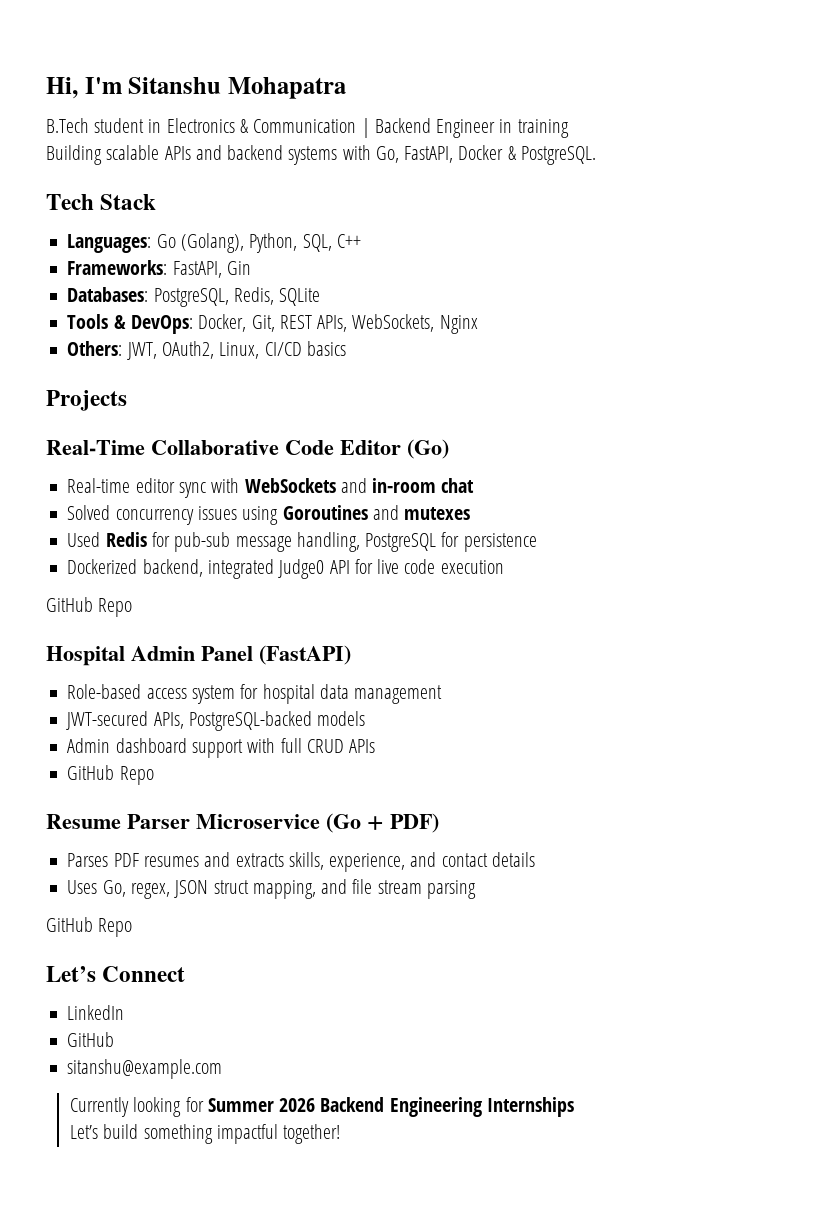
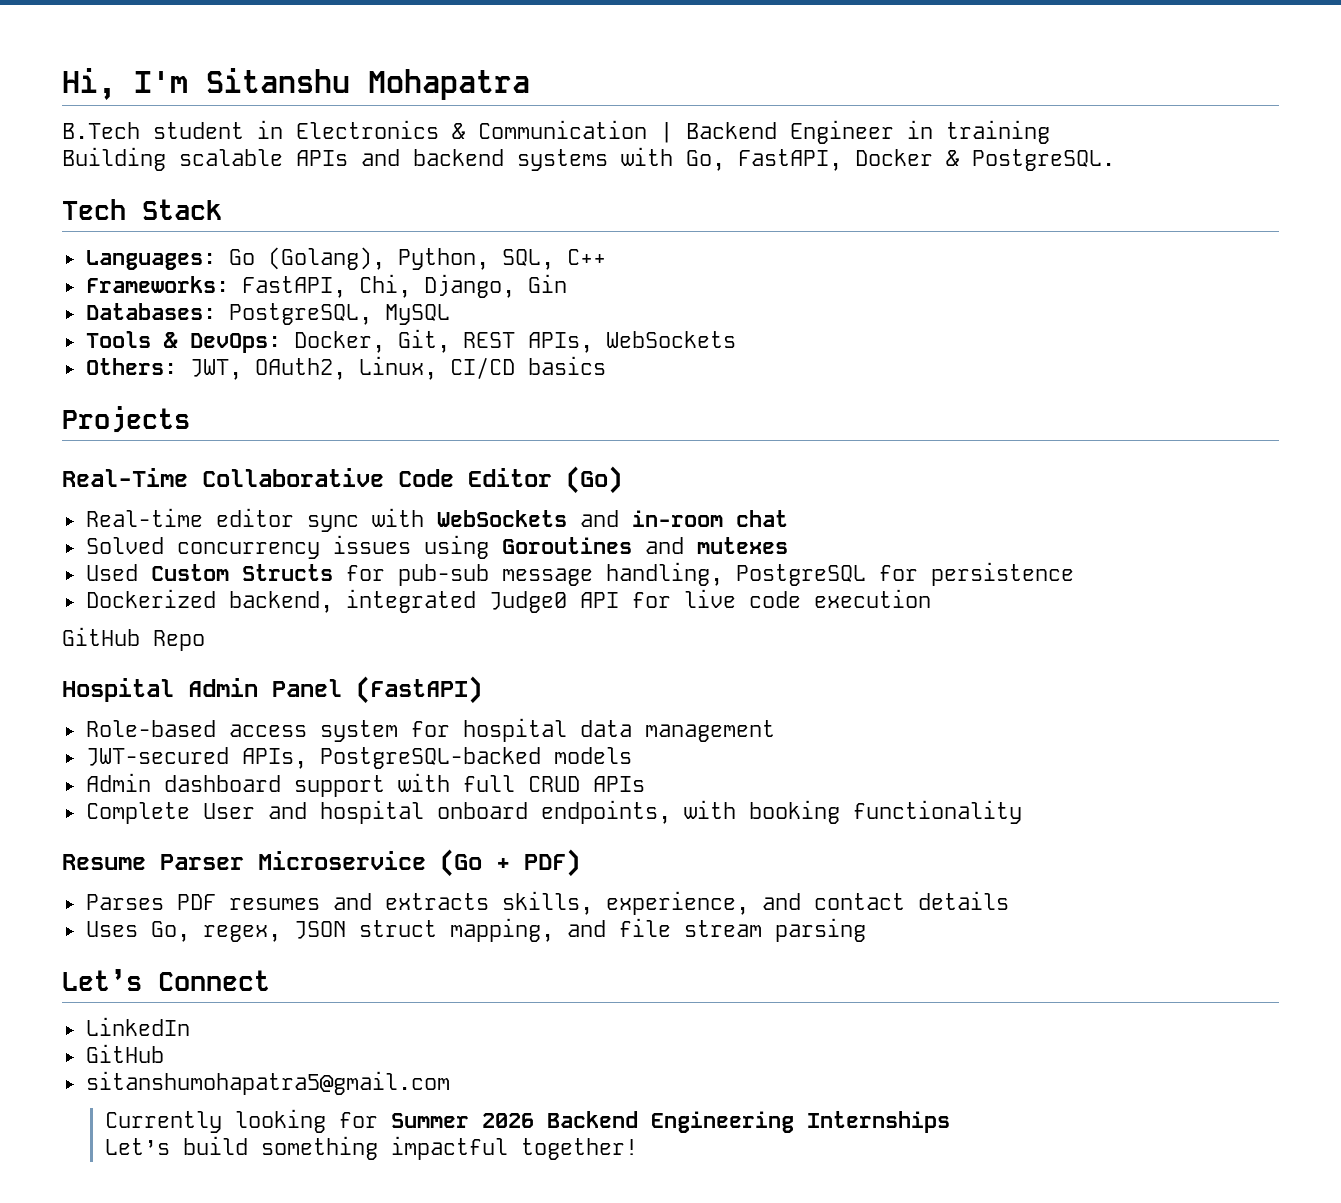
- Frameworks: FastAPI, Gin
+ Frameworks: FastAPI, Chi, Django, Gin
- Databases: PostgreSQL, Redis, SQLite
+ Databases: PostgreSQL, MySQL
- Tools & DevOps: Docker, Git, REST APIs, WebSockets, Nginx
+ Tools & DevOps: Docker, Git, REST APIs, WebSockets
- Used Redis for pub-sub message handling, PostgreSQL for persistence
+ Used Custom Structs for pub-sub message handling, PostgreSQL for persistence
  Admin dashboard support with full CRUD APIs
- GitHub Repo
+ Complete User and hospital onboard endpoints, with booking functionality
  Uses Go, regex, JSON struct mapping, and file stream parsing
- GitHub Repo
- sitanshu@example.com
+ sitanshumohapatra5@gmail.com

